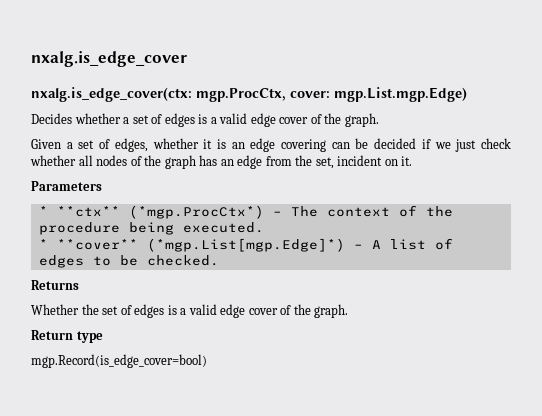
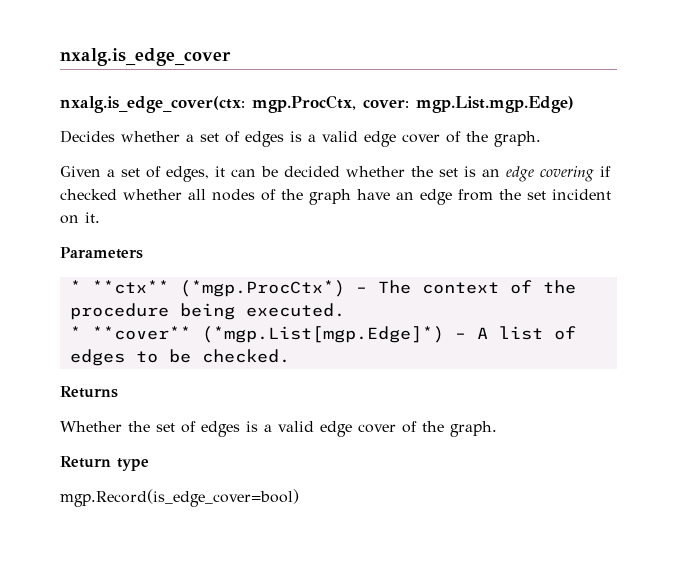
- Given a set of edges, whether it is an edge covering can be decided if we just check whether all nodes of the graph has an edge from the set, incident on it.
+ Given a set of edges, it can be decided whether the set is an edge covering if checked whether all nodes of the graph have an edge from the set incident on it.

